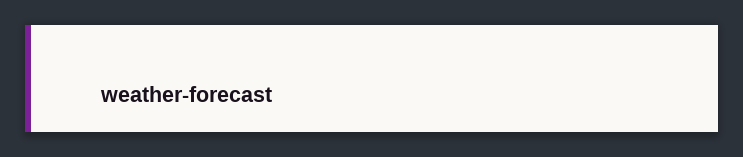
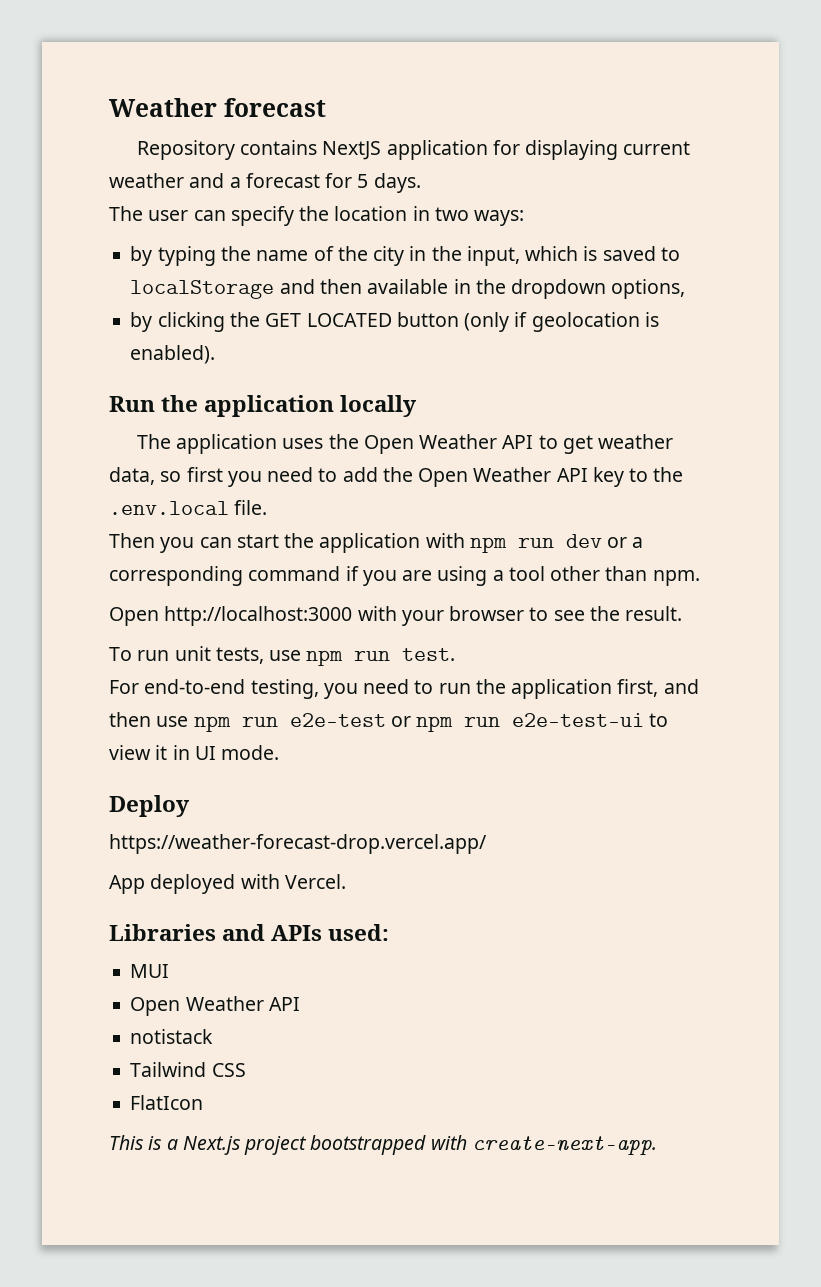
- weather-forecast
+ Weather forecast
+ Repository contains NextJS application for displaying current weather and a forecast for 5 days.
+ The user can specify the location in two ways:
+ by typing the name of the city in the input, which is saved to localStorage and then available in the dropdown options,
+ by clicking the GET LOCATED button (only if geolocation is enabled).
+ Run the application locally
+ The application uses the Open Weather API to get weather data, so first you need to add the Open Weather API key to the .env.local file.
+ Then you can start the application with npm run dev or a corresponding command if you are using a tool other than npm.
+ Open http://localhost:3000 with your browser to see the result.
+ To run unit tests, use npm run test.
+ For end-to-end testing, you need to run the application first, and then use npm run e2e-test or npm run e2e-test-ui to view it in UI mode.
+ Deploy
+ https://weather-forecast-drop.vercel.app/
+ App deployed with Vercel.
+ Libraries and APIs used:
+ MUI
+ Open Weather API
+ notistack
+ Tailwind CSS
+ FlatIcon
+ This is a Next.js project bootstrapped with create-next-app.

